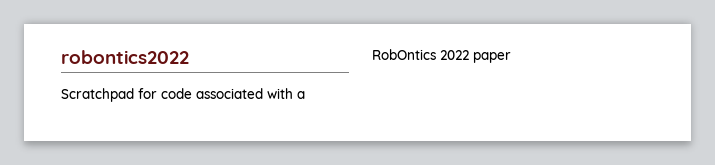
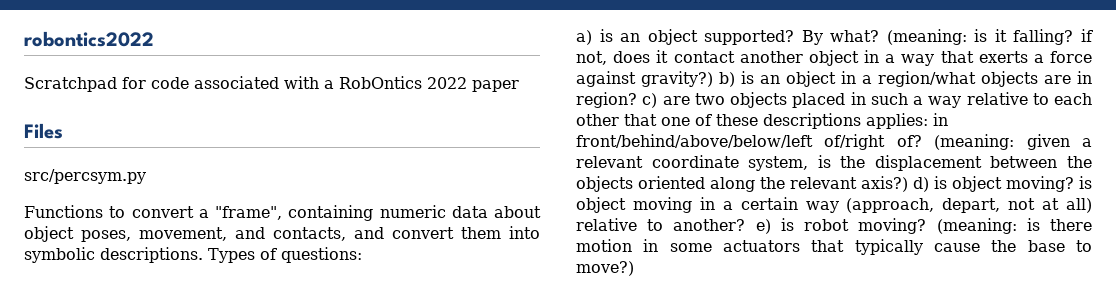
+ Files
+ src/percsym.py
+ Functions to convert a "frame", containing numeric data about object poses, movement, and contacts, and convert them into symbolic descriptions. Types of questions:
+ a) is an object supported? By what? (meaning: is it falling? if not, does it contact another object in a way that exerts a force against gravity?) b) is an object in a region/what objects are in region? c) are two objects placed in such a way relative to each other that one of these descriptions applies: in front/behind/above/below/left of/right of? (meaning: given a relevant coordinate system, is the displacement between the objects oriented along the relevant axis?) d) is object moving? is object moving in a certain way (approach, depart, not at all) relative to another? e) is robot moving? (meaning: is there motion in some actuators that typically cause the base to move?)

